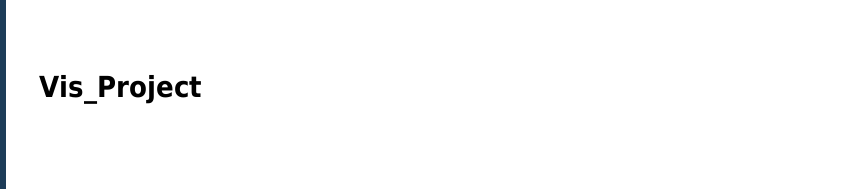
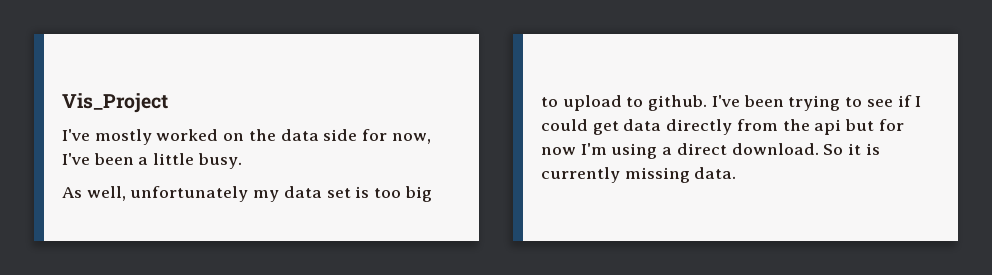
+ I've mostly worked on the data side for now, I've been a little busy.
+ As well, unfortunately my data set is too big to upload to github. I've been trying to see if I could get data directly from the api but for now I'm using a direct download. So it is currently missing data.

